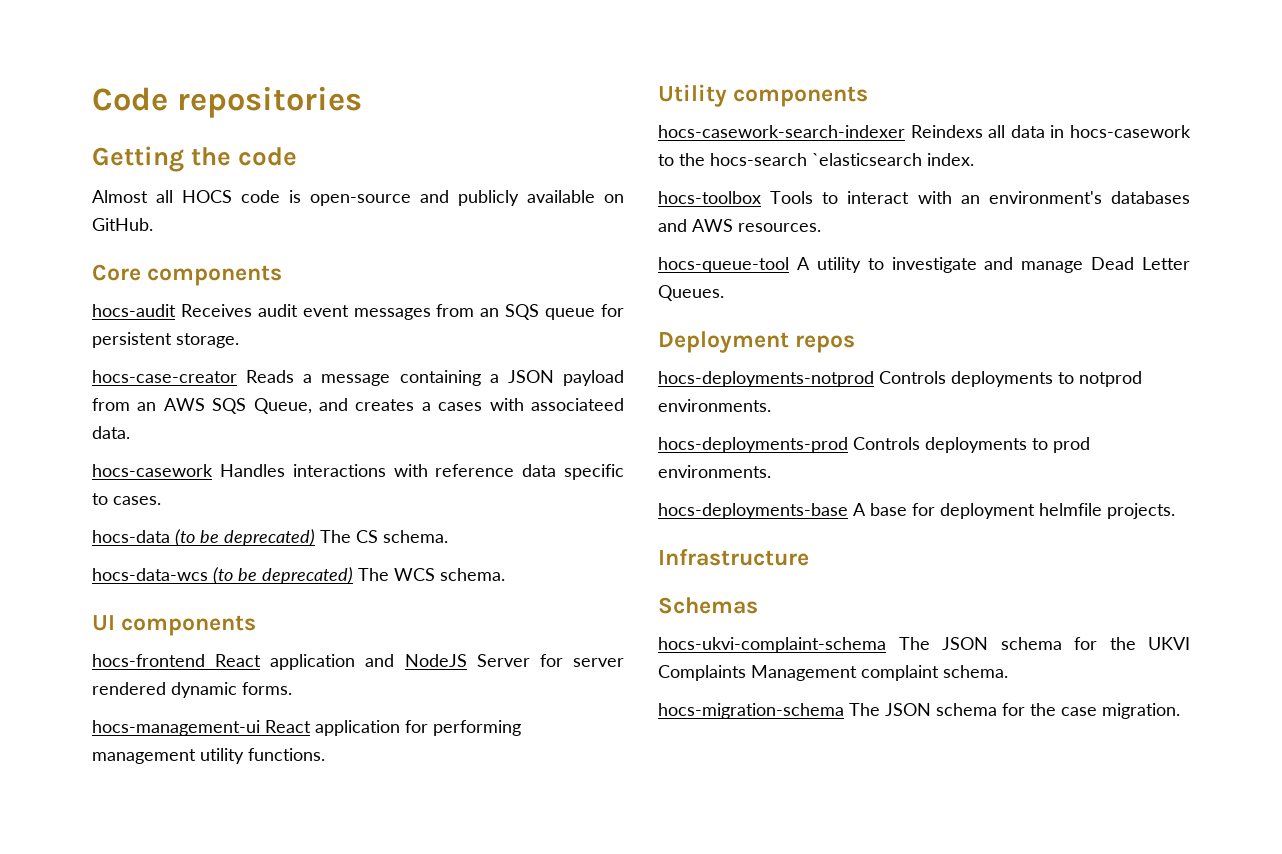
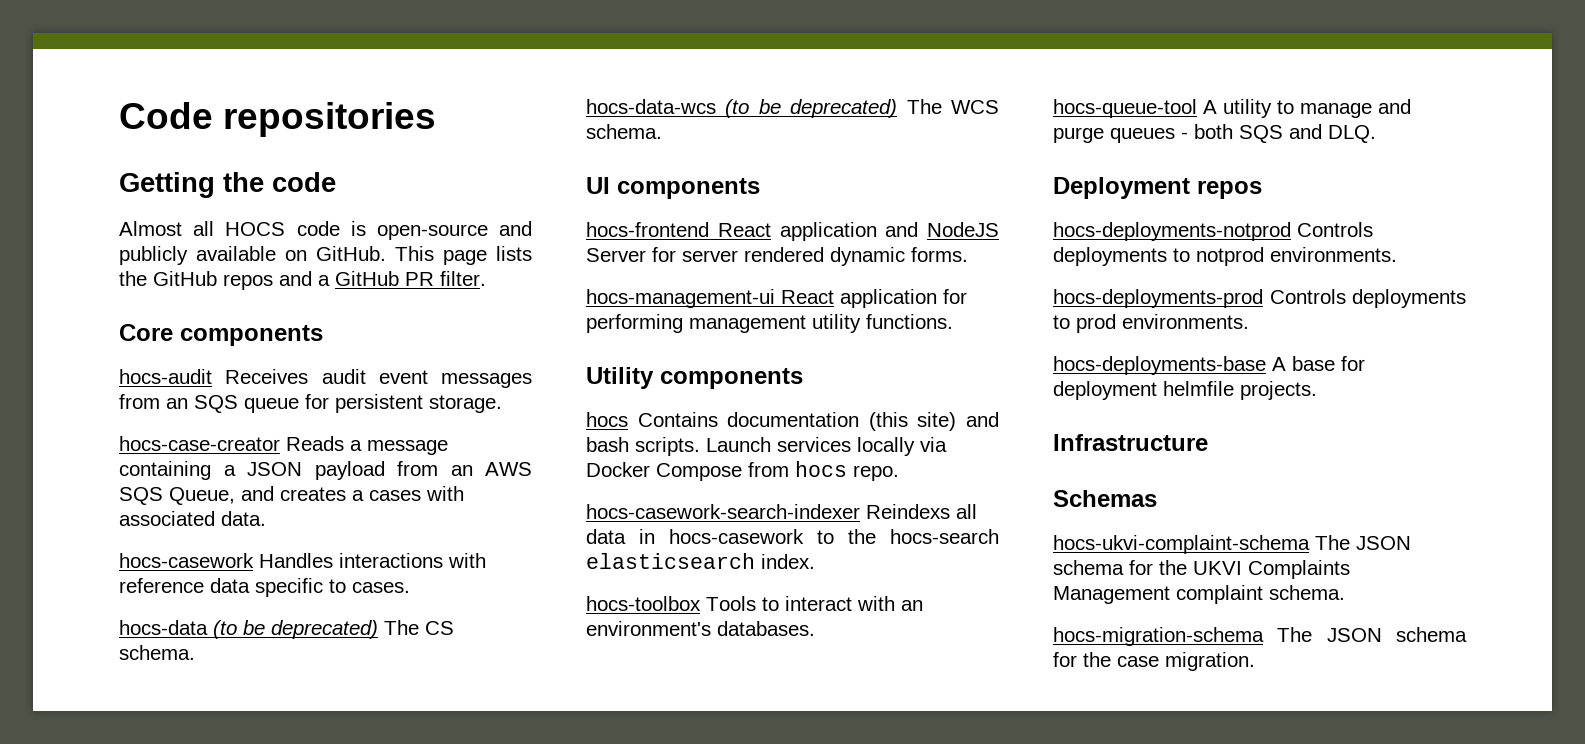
+ This page lists the GitHub repos and a GitHub PR filter.
- hocs-case-creator Reads a message containing a JSON payload from an AWS SQS Queue, and creates a cases with associateed data.
+ hocs-case-creator Reads a message containing a JSON payload from an AWS SQS Queue, and creates a cases with associated data.
+ hocs Contains documentation (this site) and bash scripts. Launch services locally via Docker Compose from hocs repo.
- hocs-casework-search-indexer Reindexs all data in hocs-casework to the hocs-search `elasticsearch index.
+ hocs-casework-search-indexer Reindexs all data in hocs-casework to the hocs-search elasticsearch index.
- hocs-toolbox Tools to interact with an environment's databases and AWS resources.
+ hocs-toolbox Tools to interact with an environment's databases.
- hocs-queue-tool A utility to investigate and manage Dead Letter Queues.
+ hocs-queue-tool A utility to manage and purge queues - both SQS and DLQ.

